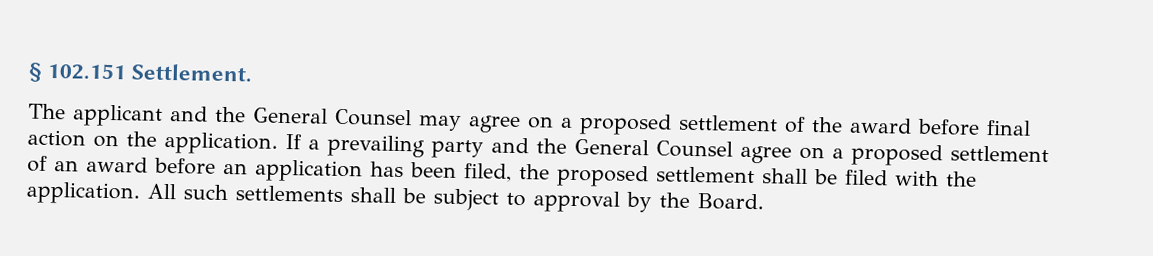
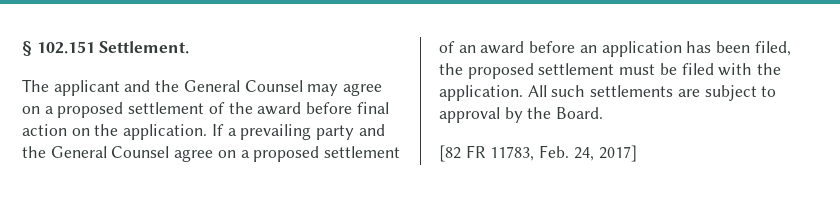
- If a prevailing party and the General Counsel agree on a proposed settlement of an award before an application has been filed, the proposed settlement shall be filed with the application.
+ If a prevailing party and the General Counsel agree on a proposed settlement of an award before an application has been filed, the proposed settlement must be filed with the application.
- All such settlements shall be subject to approval by the Board.
+ All such settlements are subject to approval by the Board.
+ [82 FR 11783, Feb. 24, 2017]

